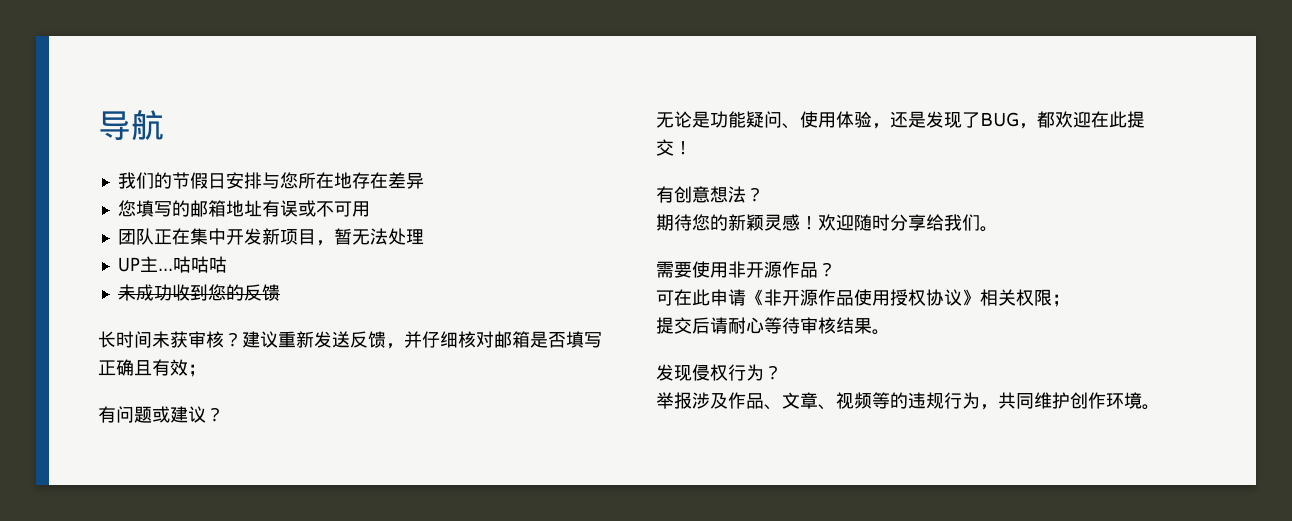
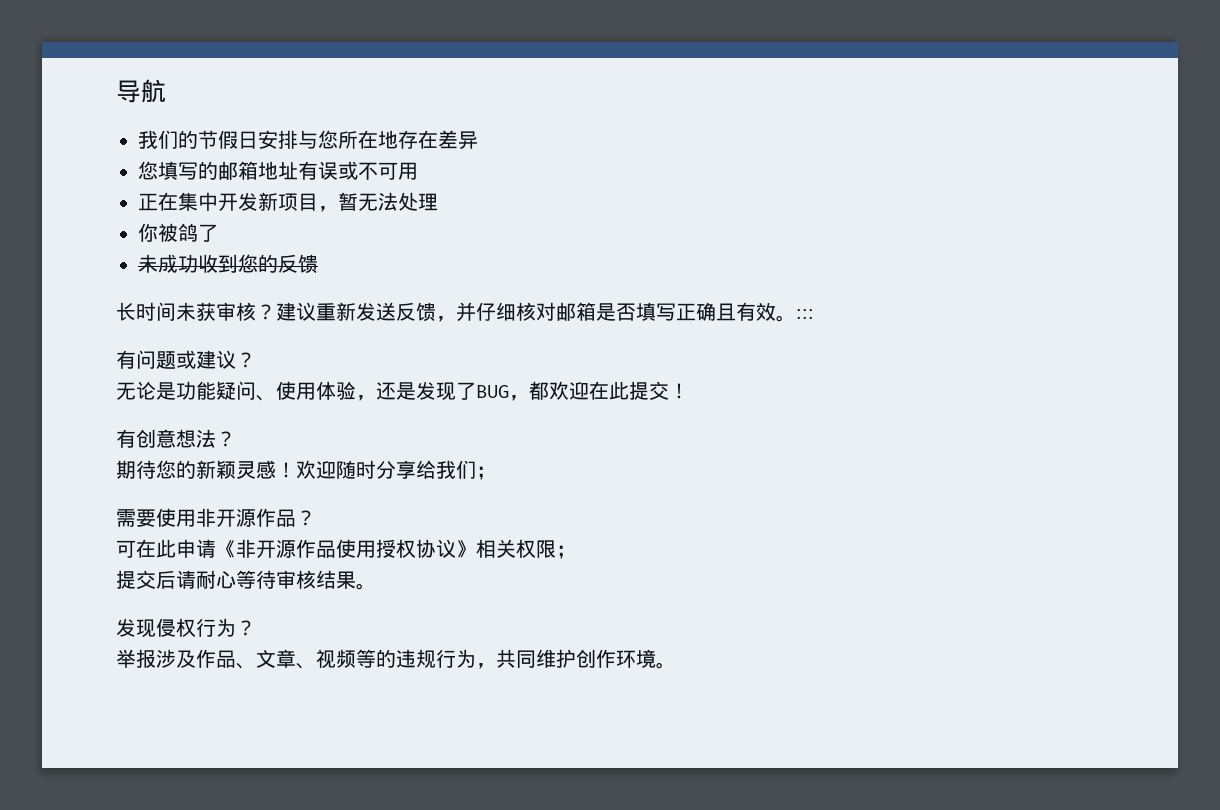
- 团队正在集中开发新项目，暂无法处理
+ 正在集中开发新项目，暂无法处理
- UP主...咕咕咕
+ 你被鸽了
- 建议重新发送反馈，并仔细核对邮箱是否填写正确且有效；
+ 建议重新发送反馈，并仔细核对邮箱是否填写正确且有效。:::
- 欢迎随时分享给我们。
+ 欢迎随时分享给我们；

